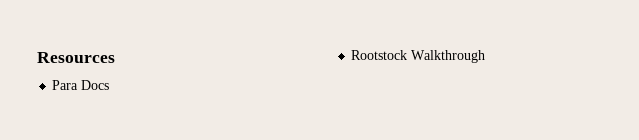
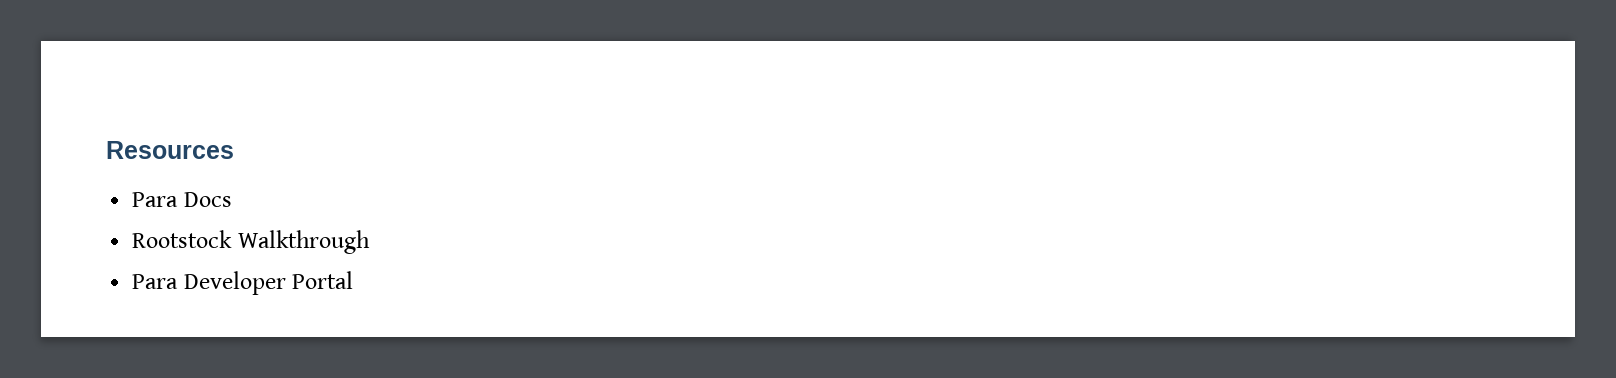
+ Para Developer Portal

